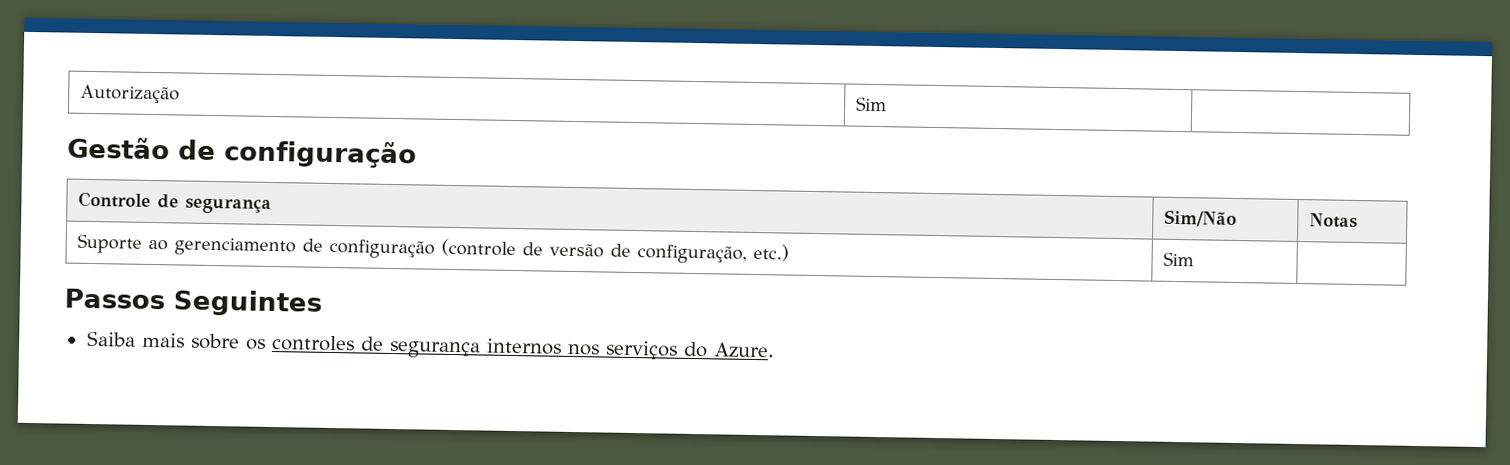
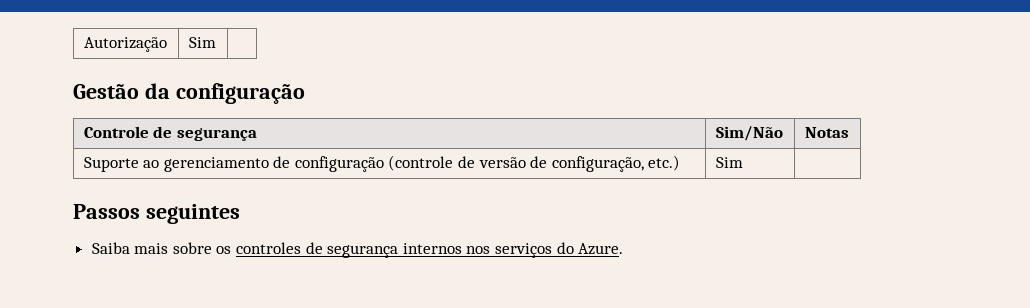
- Gestão de configuração
+ Gestão da configuração
- Passos Seguintes
+ Passos seguintes

